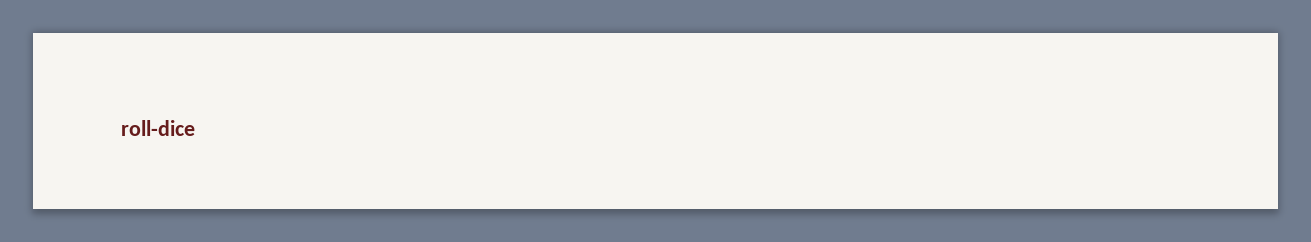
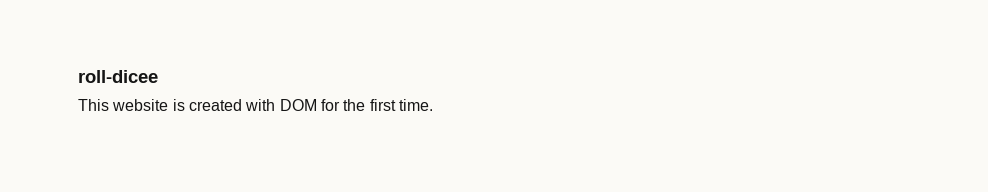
- roll-dice
+ roll-dicee
+ This website is created with DOM for the first time.

